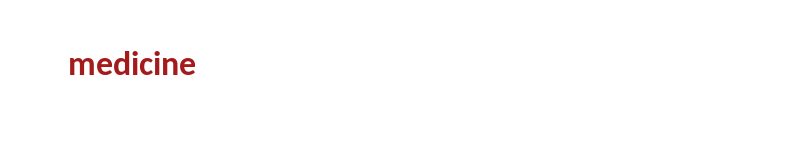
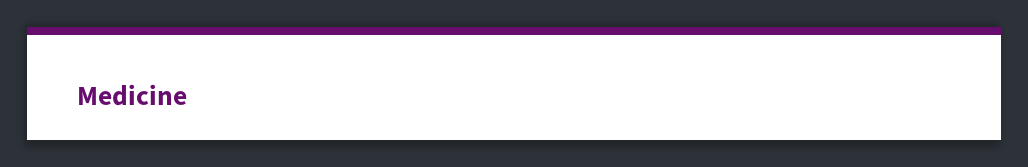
- medicine
+ Medicine

